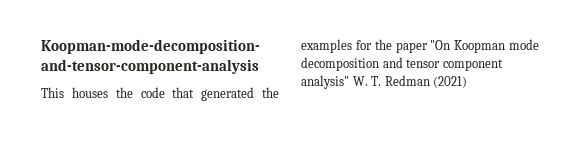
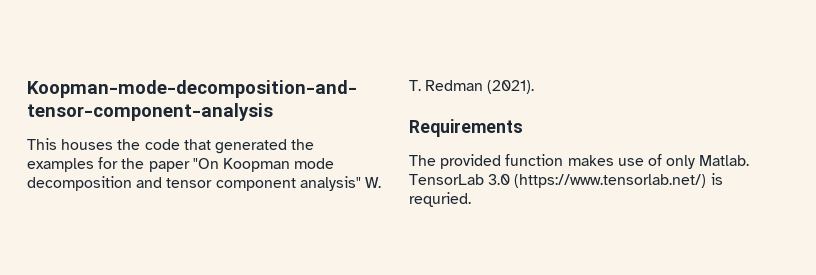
- This houses the code that generated the examples for the paper "On Koopman mode decomposition and tensor component analysis" W. T. Redman (2021)
+ This houses the code that generated the examples for the paper "On Koopman mode decomposition and tensor component analysis" W. T. Redman (2021).
+ Requirements
+ The provided function makes use of only Matlab. TensorLab 3.0 (https://www.tensorlab.net/) is requried.

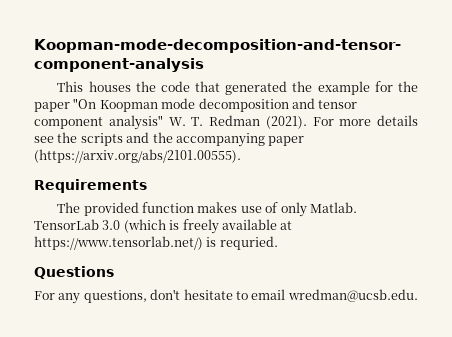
- This houses the code that generated the examples for the paper "On Koopman mode decomposition and tensor component analysis" W. T. Redman (2021).
+ This houses the code that generated the example for the paper "On Koopman mode decomposition and tensor component analysis" W. T. Redman (2021). For more details see the scripts and the accompanying paper (https://arxiv.org/abs/2101.00555).
- TensorLab 3.0 (https://www.tensorlab.net/) is requried.
+ TensorLab 3.0 (which is freely available at https://www.tensorlab.net/) is requried.
+ Questions
+ For any questions, don't hesitate to email wredman@ucsb.edu.

